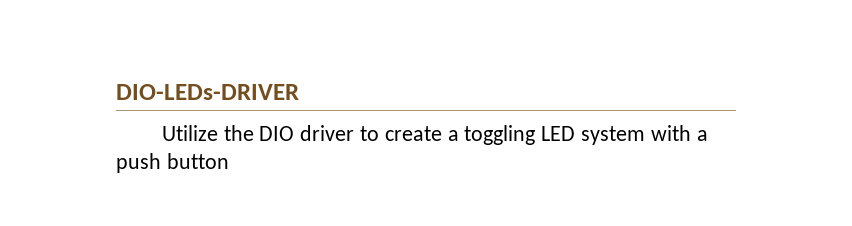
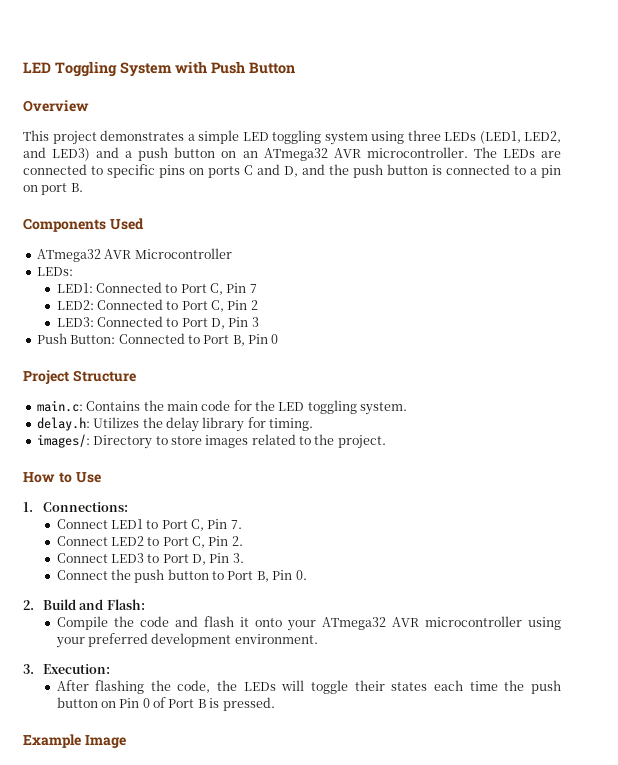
- DIO-LEDs-DRIVER
- Utilize the DIO driver to create a toggling LED system with a push button
+ LED Toggling System with Push Button
+ Overview
+ This project demonstrates a simple LED toggling system using three LEDs (LED1, LED2, and LED3) and a push button on an ATmega32 AVR microcontroller. The LEDs are connected to specific pins on ports C and D, and the push button is connected to a pin on port B.
+ Components Used
+ ATmega32 AVR Microcontroller
+ LEDs:
+ LED1: Connected to Port C, Pin 7
+ LED2: Connected to Port C, Pin 2
+ LED3: Connected to Port D, Pin 3
+ Push Button: Connected to Port B, Pin 0
+ Project Structure
+ main.c: Contains the main code for the LED toggling system.
+ delay.h: Utilizes the delay library for timing.
+ images/: Directory to store images related to the project.
+ How to Use
+ 1. Connections:
+ Connect LED1 to Port C, Pin 7.
+ Connect LED2 to Port C, Pin 2.
+ Connect LED3 to Port D, Pin 3.
+ Connect the push button to Port B, Pin 0.
+ 2. Build and Flash:
+ Compile the code and flash it onto your ATmega32 AVR microcontroller using your preferred development environment.
+ 3. Execution:
+ After flashing the code, the LEDs will toggle their states each time the push button on Pin 0 of Port B is pressed.
+ Example Image

